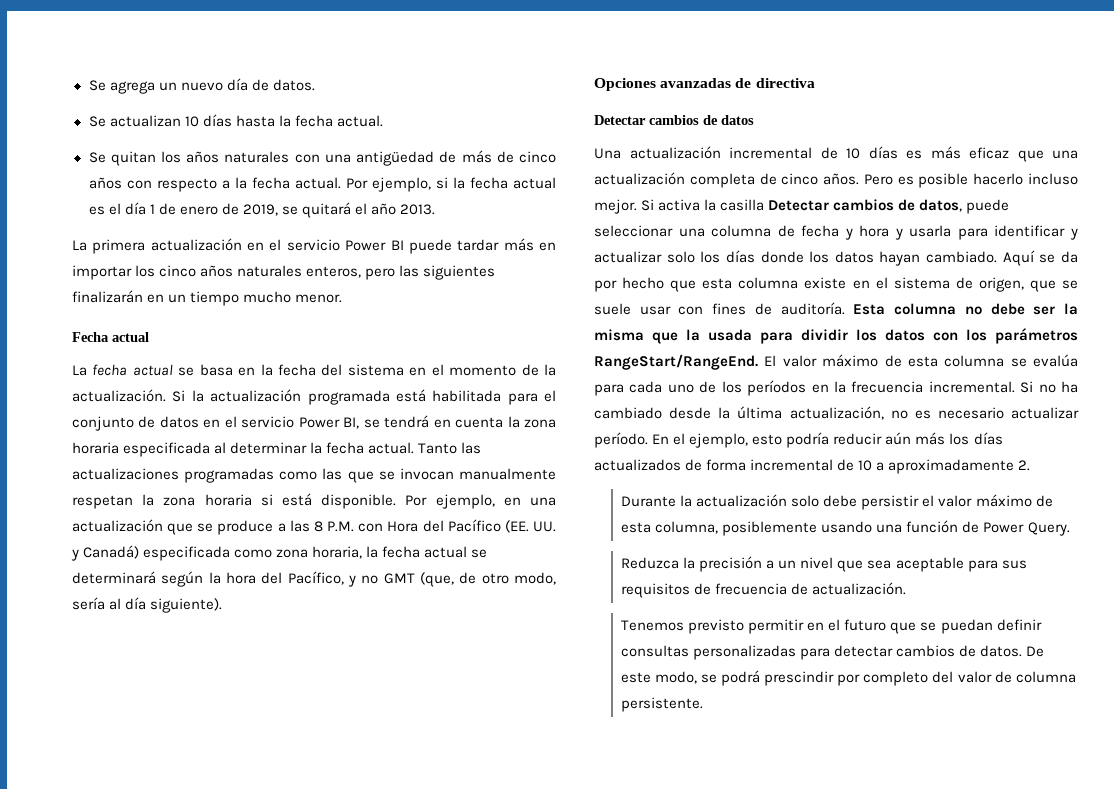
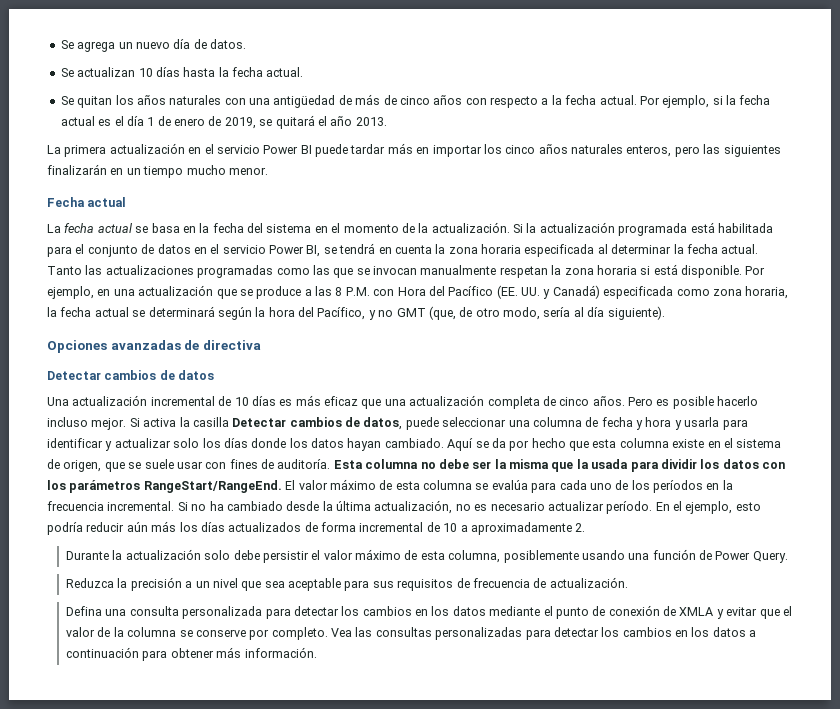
- Tenemos previsto permitir en el futuro que se puedan definir consultas personalizadas para detectar cambios de datos. De este modo, se podrá prescindir por completo del valor de columna persistente.
+ Defina una consulta personalizada para detectar los cambios en los datos mediante el punto de conexión de XMLA y evitar que el valor de la columna se conserve por completo. Vea las consultas personalizadas para detectar los cambios en los datos a continuación para obtener más información.

